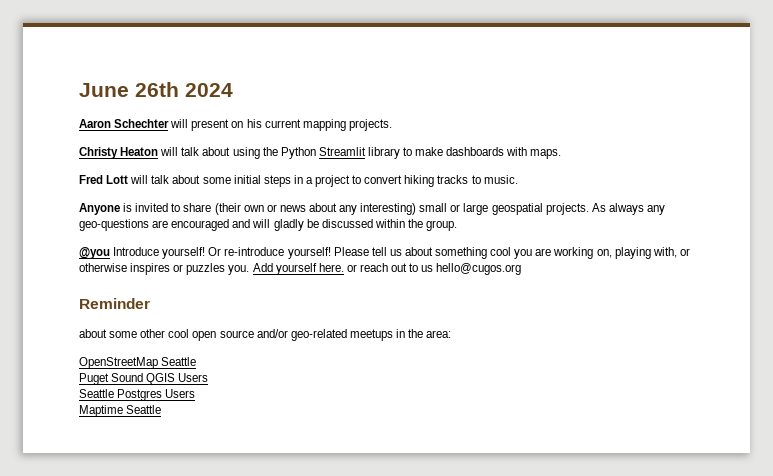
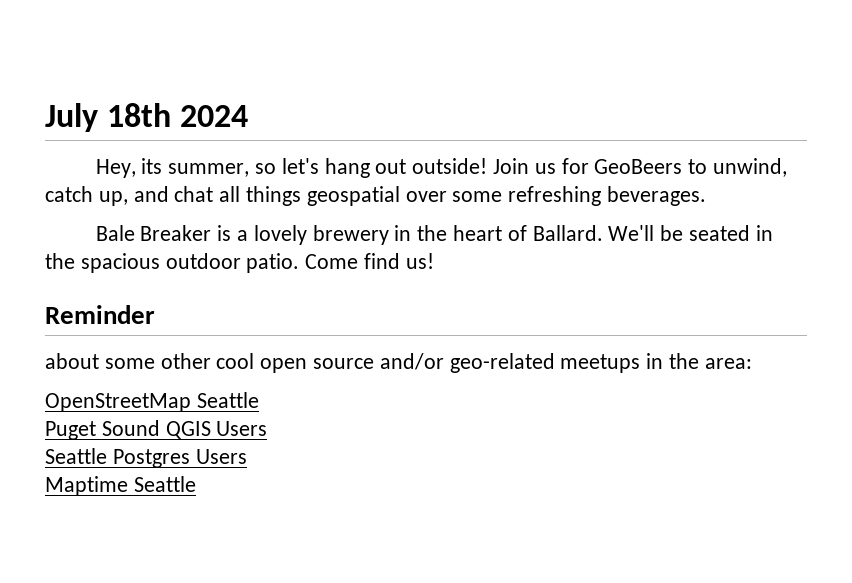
- June 26th 2024
+ July 18th 2024
- Aaron Schechter will present on his current mapping projects.
- Christy Heaton will talk about using the Python Streamlit library to make dashboards with maps.
- Fred Lott will talk about some initial steps in a project to convert hiking tracks to music.
- Anyone is invited to share (their own or news about any interesting) small or large geospatial projects. As always any geo-questions are encouraged and will gladly be discussed within the group.
- @you Introduce yourself! Or re-introduce yourself! Please tell us about something cool you are working on, playing with, or otherwise inspires or puzzles you. Add yourself here. or reach out to us hello@cugos.org
+ Hey, its summer, so let's hang out outside! Join us for GeoBeers to unwind, catch up, and chat all things geospatial over some refreshing beverages.
+ Bale Breaker is a lovely brewery in the heart of Ballard. We'll be seated in the spacious outdoor patio. Come find us!

